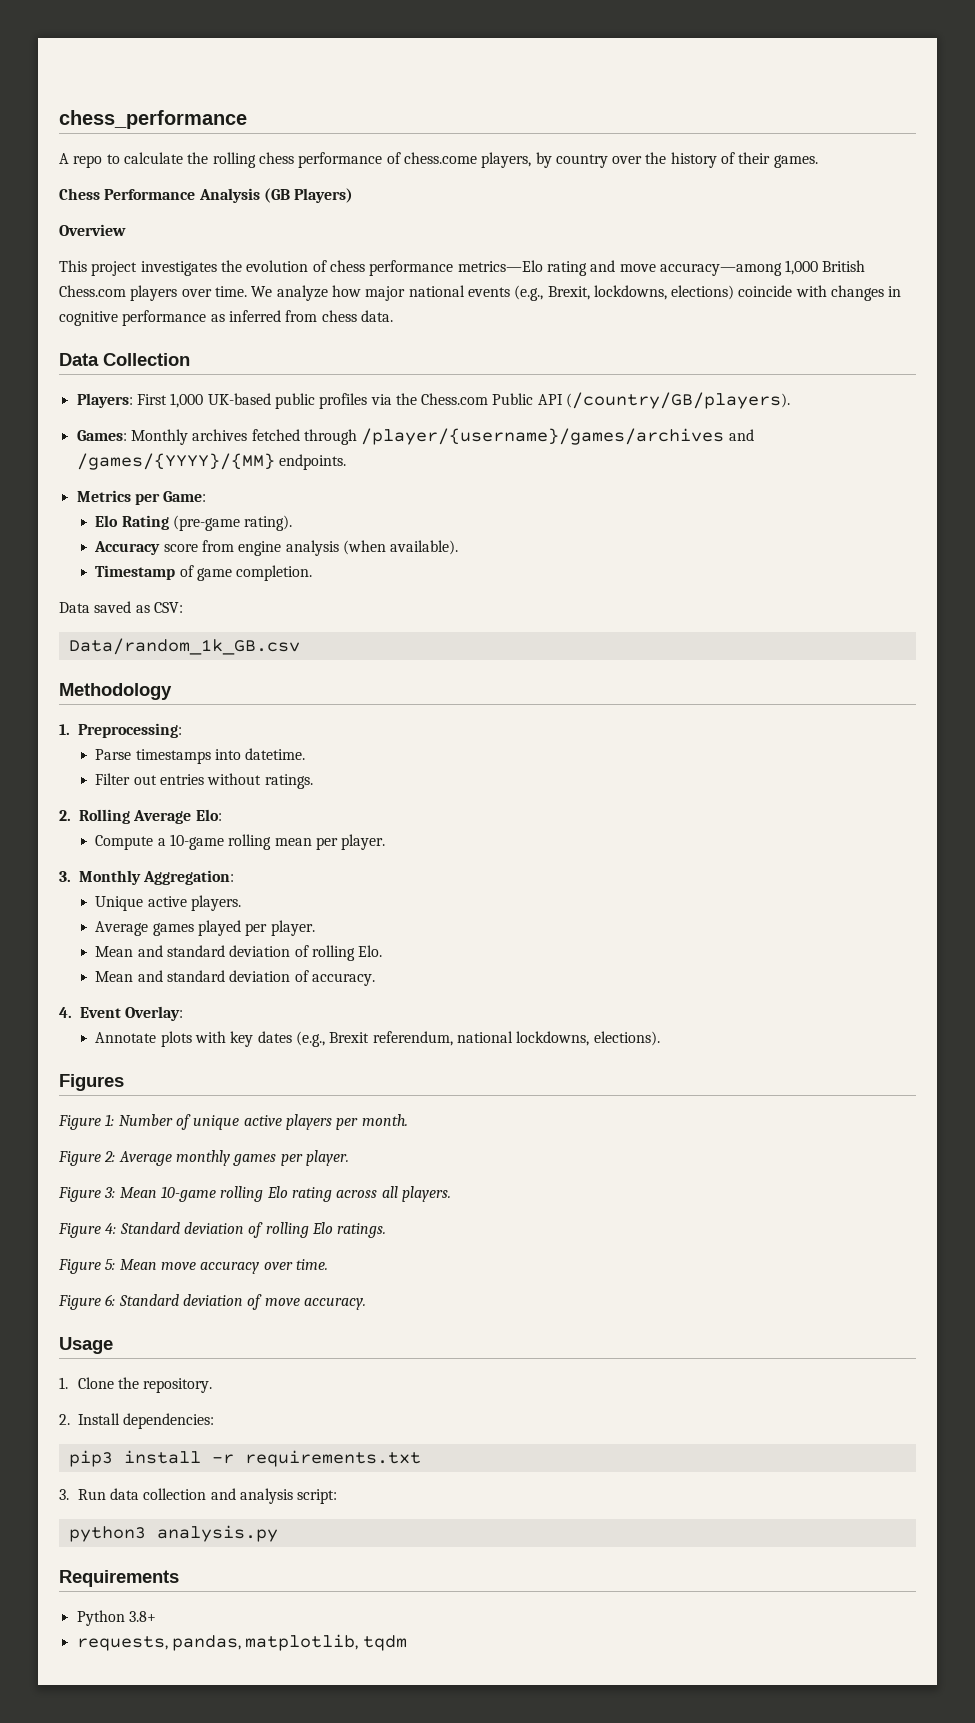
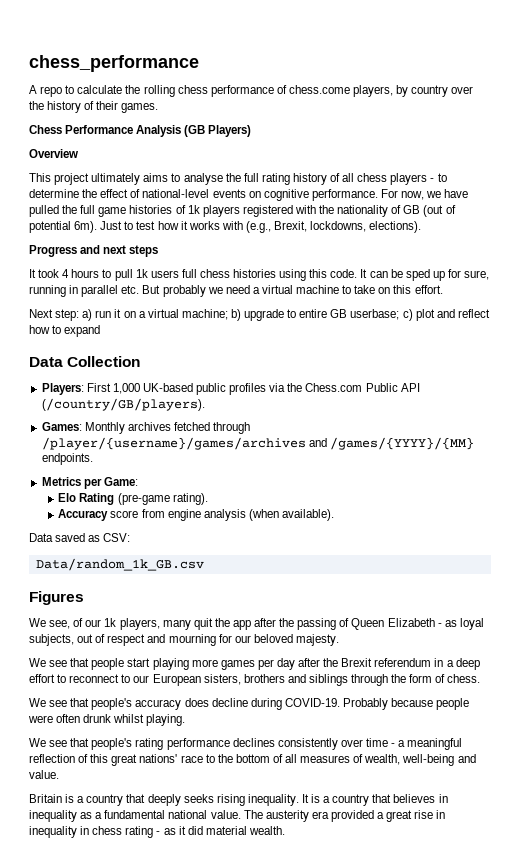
- This project investigates the evolution of chess performance metrics—Elo rating and move accuracy—among 1,000 British Chess.com players over time. We analyze how major national events (e.g., Brexit, lockdowns, elections) coincide with changes in cognitive performance as inferred from chess data.
+ This project ultimately aims to analyse the full rating history of all chess players - to determine the effect of national-level events on cognitive performance. For now, we have pulled the full game histories of 1k players registered with the nationality of GB (out of potential 6m). Just to test how it works with (e.g., Brexit, lockdowns, elections).
+ Progress and next steps
+ It took 4 hours to pull 1k users full chess histories using this code. It can be sped up for sure, running in parallel etc. But probably we need a virtual machine to take on this effort.
+ Next step: a) run it on a virtual machine; b) upgrade to entire GB userbase; c) plot and reflect how to expand
- Timestamp of game completion.
- Methodology
- 1. Preprocessing:
- Parse timestamps into datetime.
- Filter out entries without ratings.
- 2. Rolling Average Elo:
- Compute a 10-game rolling mean per player.
- 3. Monthly Aggregation:
- Unique active players.
- Average games played per player.
- Mean and standard deviation of rolling Elo.
- Mean and standard deviation of accuracy.
- 4. Event Overlay:
- Annotate plots with key dates (e.g., Brexit referendum, national lockdowns, elections).
  Figures
- Figure 1: Number of unique active players per month.
- Figure 2: Average monthly games per player.
- Figure 3: Mean 10-game rolling Elo rating across all players.
- Figure 4: Standard deviation of rolling Elo ratings.
- Figure 5: Mean move accuracy over time.
- Figure 6: Standard deviation of move accuracy.
- Usage
- 1. Clone the repository.
- 2. Install dependencies:
- pip3 install -r requirements.txt
- 3. Run data collection and analysis script:
- python3 analysis.py
- Requirements
- Python 3.8+
- requests, pandas, matplotlib, tqdm
+ We see, of our 1k players, many quit the app after the passing of Queen Elizabeth - as loyal subjects, out of respect and mourning for our beloved majesty.
+ We see that people start playing more games per day after the Brexit referendum in a deep effort to reconnect to our European sisters, brothers and siblings through the form of chess.
+ We see that people's accuracy does decline during COVID-19. Probably because people were often drunk whilst playing.
+ We see that people's rating performance declines consistently over time - a meaningful reflection of this great nations' race to the bottom of all measures of wealth, well-being and value.
+ Britain is a country that deeply seeks rising inequality. It is a country that believes in inequality as a fundamental national value. The austerity era provided a great rise in inequality in chess rating - as it did material wealth.

